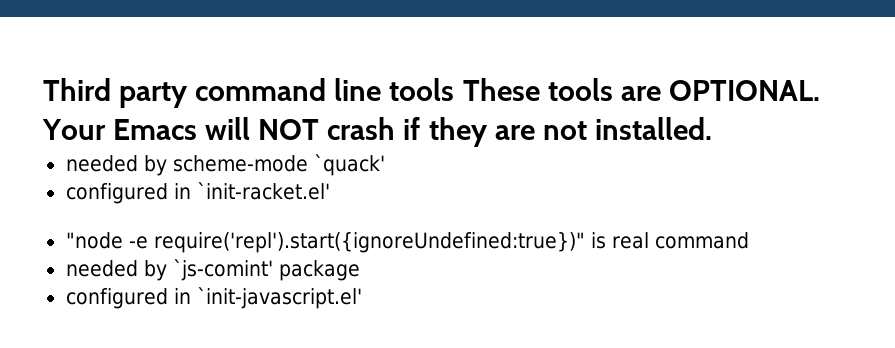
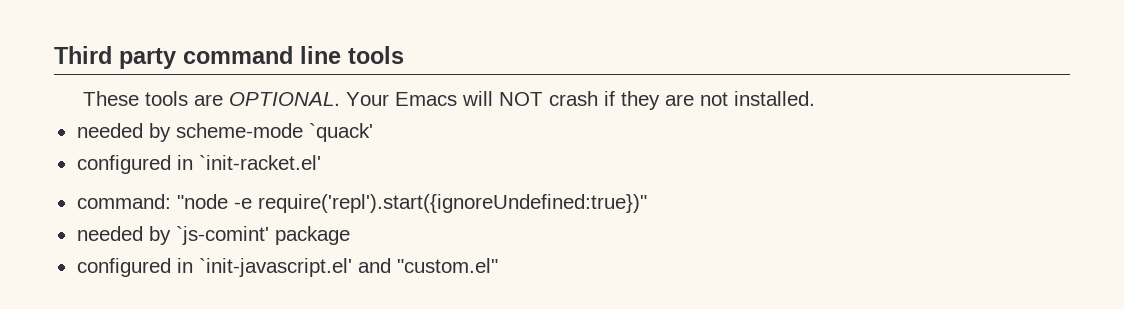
- Third party command line tools These tools are OPTIONAL.
+ Third party command line tools
+ These tools are OPTIONAL.
- "node -e require('repl').start({ignoreUndefined:true})" is real command
+ command: "node -e require('repl').start({ignoreUndefined:true})"
- configured in `init-javascript.el'
+ configured in `init-javascript.el' and "custom.el"

